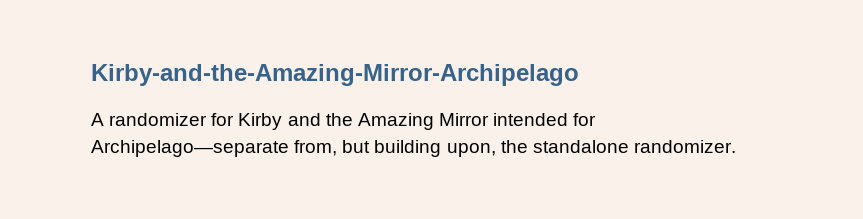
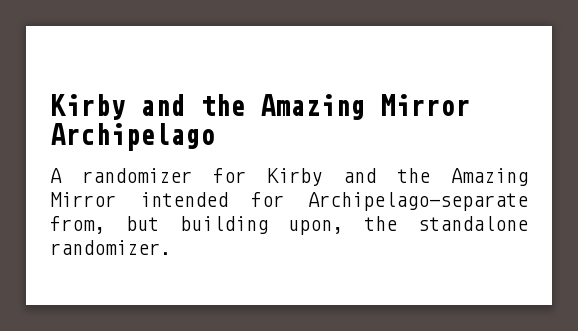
- Kirby-and-the-Amazing-Mirror-Archipelago
+ Kirby and the Amazing Mirror Archipelago

